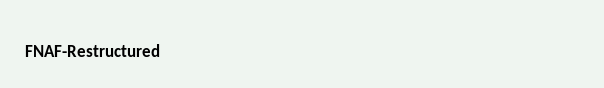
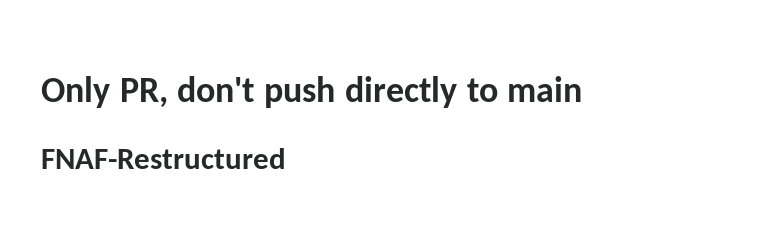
+ Only PR, don't push directly to main

